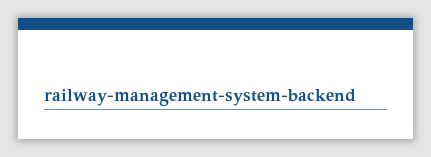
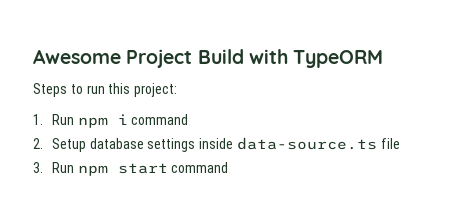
- railway-management-system-backend
+ Awesome Project Build with TypeORM
+ Steps to run this project:
+ 1. Run npm i command
+ 2. Setup database settings inside data-source.ts file
+ 3. Run npm start command

